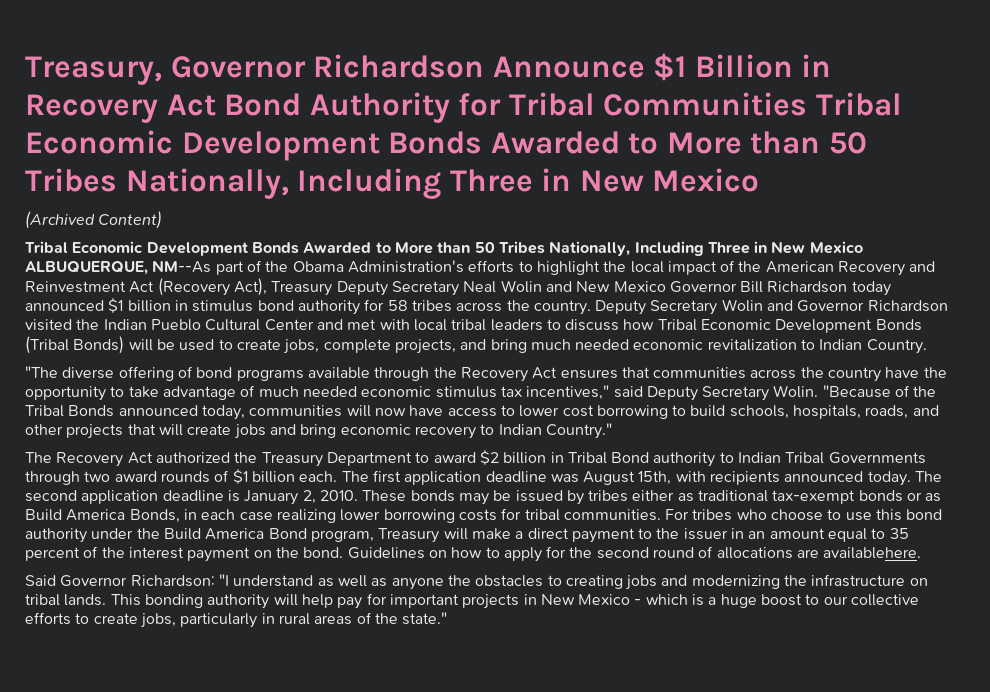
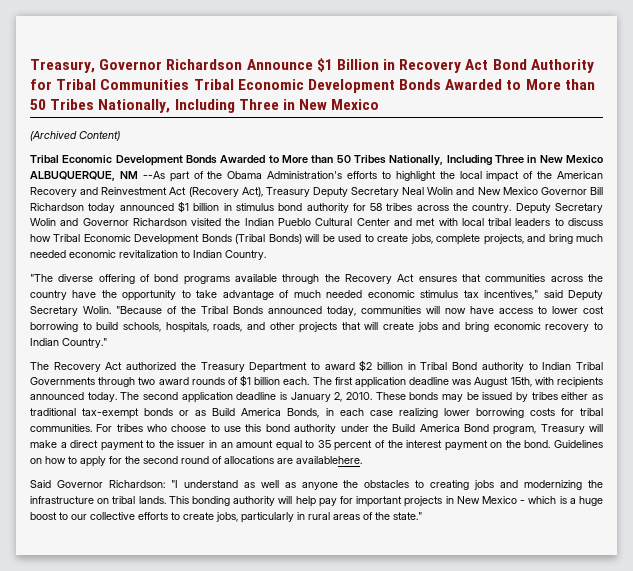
- Tribal Economic Development Bonds Awarded to More than 50 Tribes Nationally, Including Three in New Mexico ALBUQUERQUE, NM--As part of the Obama Administration's efforts to highlight the local impact of the American Recovery and Reinvestment Act (Recovery Act), Treasury Deputy Secretary Neal Wolin and New Mexico Governor Bill Richardson today announced $1 billion in stimulus bond authority for 58 tribes across the country.
+ Tribal Economic Development Bonds Awarded to More than 50 Tribes Nationally, Including Three in New Mexico ALBUQUERQUE, NM --As part of the Obama Administration's efforts to highlight the local impact of the American Recovery and Reinvestment Act (Recovery Act), Treasury Deputy Secretary Neal Wolin and New Mexico Governor Bill Richardson today announced $1 billion in stimulus bond authority for 58 tribes across the country.

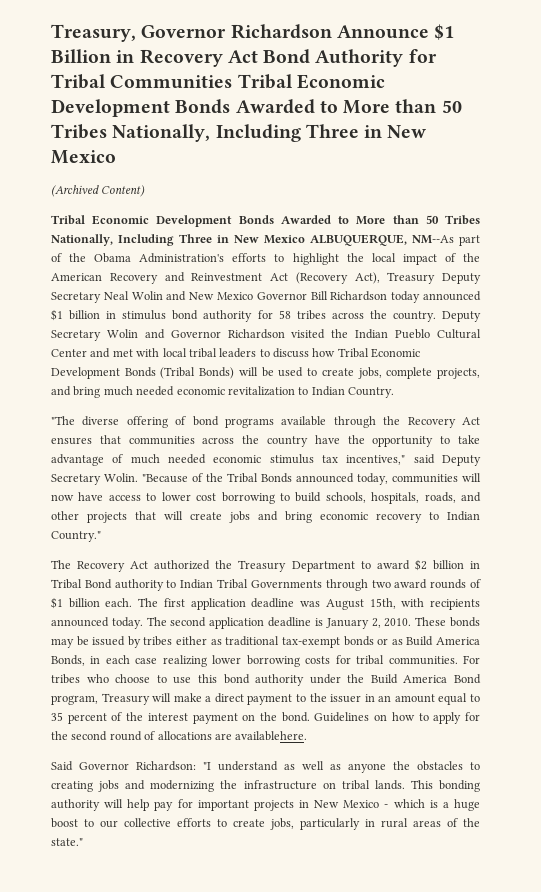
- Tribal Economic Development Bonds Awarded to More than 50 Tribes Nationally, Including Three in New Mexico ALBUQUERQUE, NM --As part of the Obama Administration's efforts to highlight the local impact of the American Recovery and Reinvestment Act (Recovery Act), Treasury Deputy Secretary Neal Wolin and New Mexico Governor Bill Richardson today announced $1 billion in stimulus bond authority for 58 tribes across the country.
+ Tribal Economic Development Bonds Awarded to More than 50 Tribes Nationally, Including Three in New Mexico ALBUQUERQUE, NM--As part of the Obama Administration's efforts to highlight the local impact of the American Recovery and Reinvestment Act (Recovery Act), Treasury Deputy Secretary Neal Wolin and New Mexico Governor Bill Richardson today announced $1 billion in stimulus bond authority for 58 tribes across the country.

